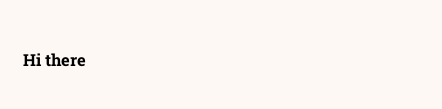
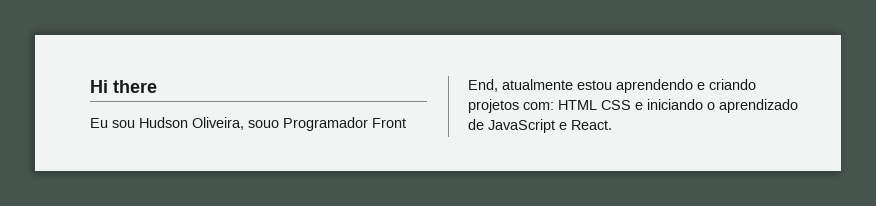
+ Eu sou Hudson Oliveira, souo Programador Front End, atualmente estou aprendendo e criando projetos com: HTML CSS e iniciando o aprendizado de JavaScript e React.

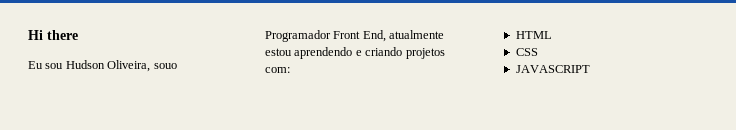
- Eu sou Hudson Oliveira, souo Programador Front End, atualmente estou aprendendo e criando projetos com: HTML CSS e iniciando o aprendizado de JavaScript e React.
+ Eu sou Hudson Oliveira, souo Programador Front End, atualmente estou aprendendo e criando projetos com:
+ HTML
+ CSS
+ JAVASCRIPT

